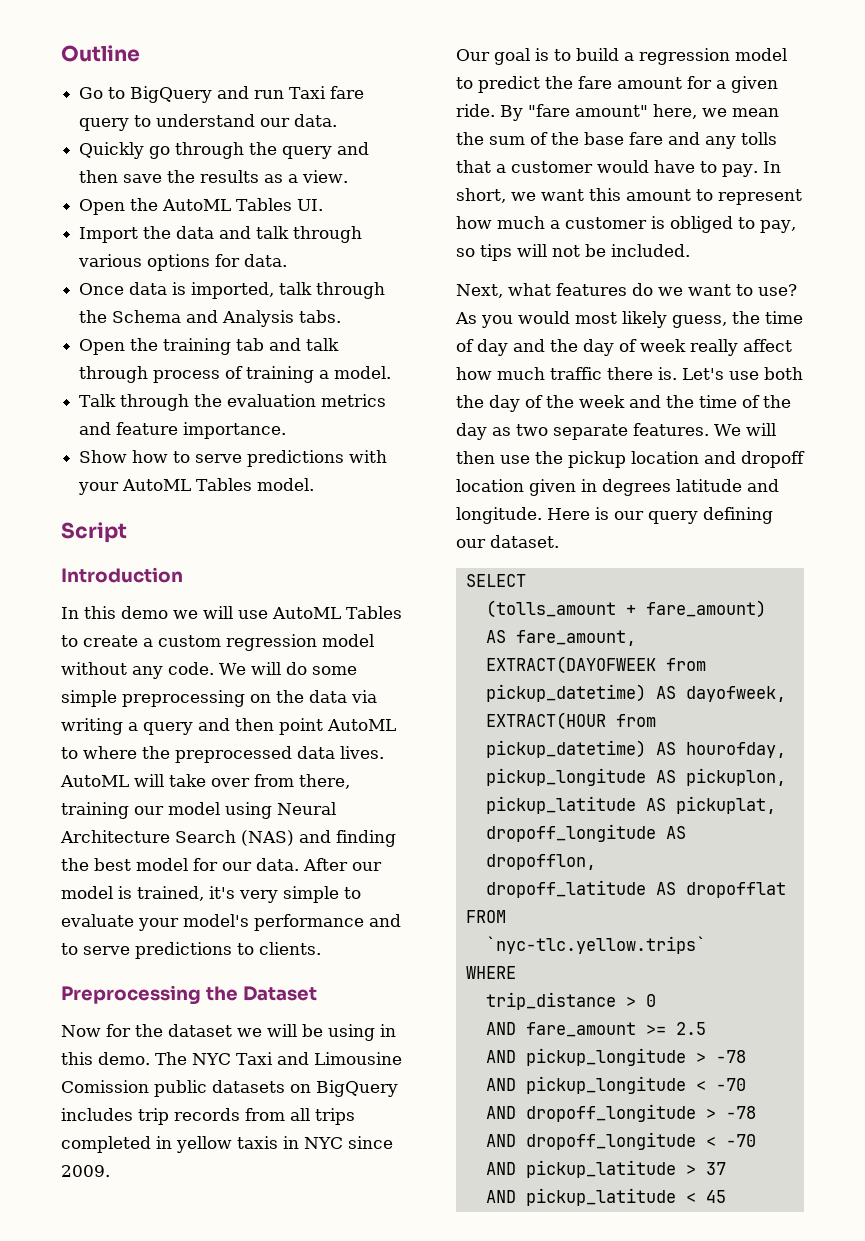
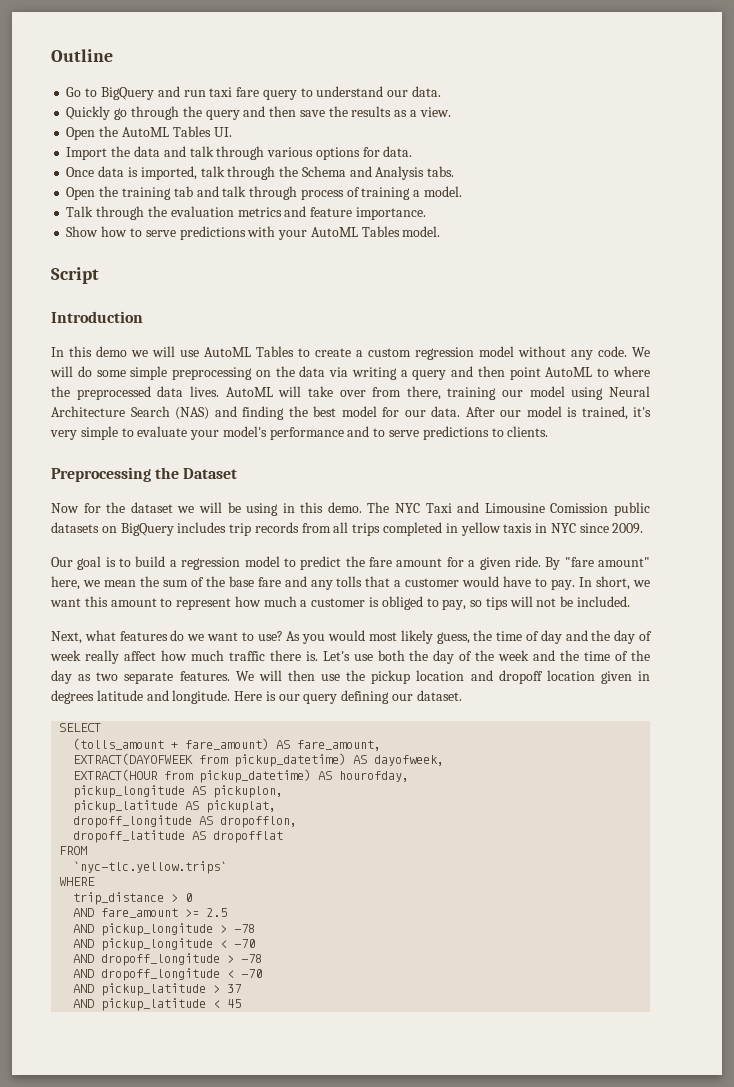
- Go to BigQuery and run Taxi fare query to understand our data.
+ Go to BigQuery and run taxi fare query to understand our data.

